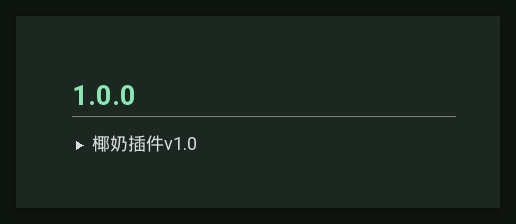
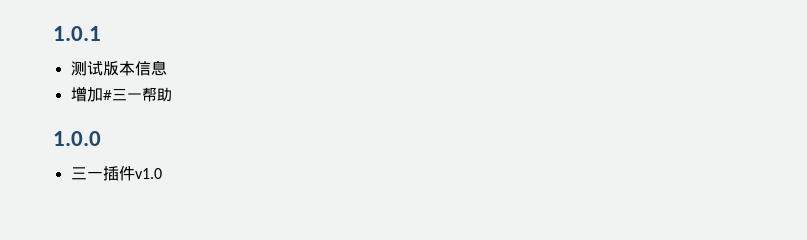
+ 1.0.1
+ 测试版本信息
+ 增加#三一帮助
- 椰奶插件v1.0
+ 三一插件v1.0

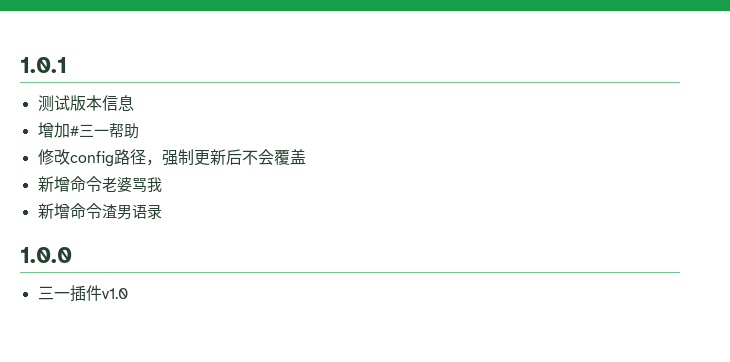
+ 修改config路径，强制更新后不会覆盖
+ 新增命令老婆骂我
+ 新增命令渣男语录

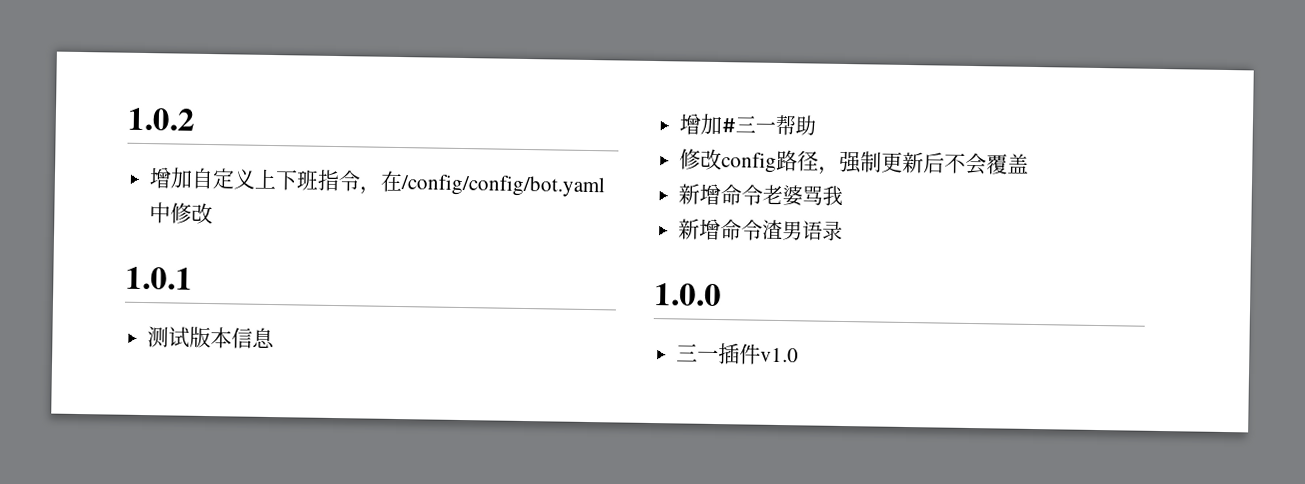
+ 1.0.2
+ 增加自定义上下班指令，在/config/config/bot.yaml中修改

